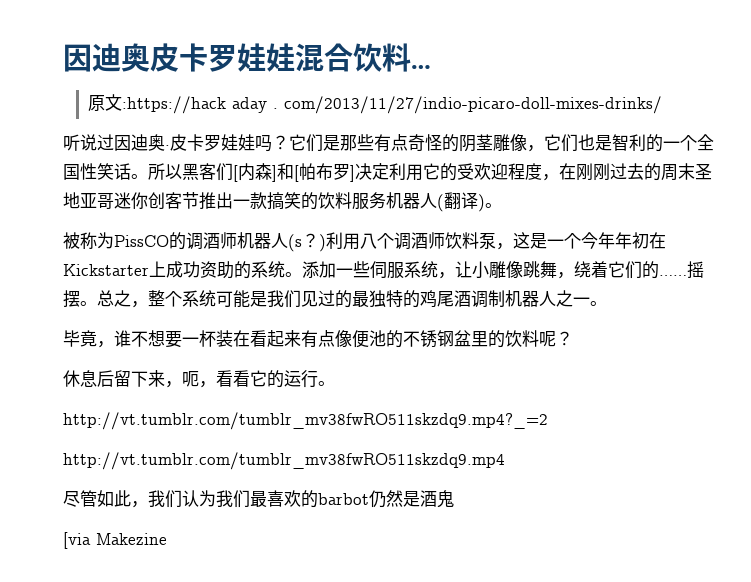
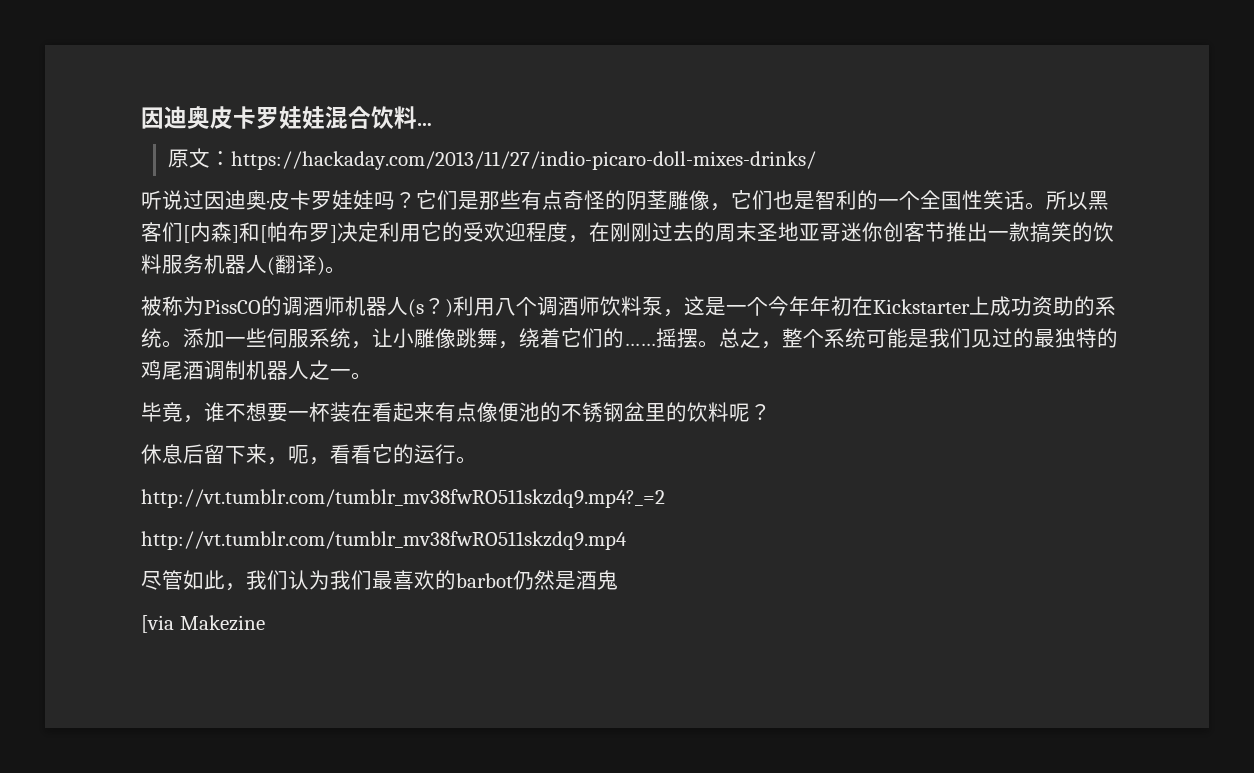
- 原文:https://hack aday . com/2013/11/27/indio-picaro-doll-mixes-drinks/
+ 原文：https://hackaday.com/2013/11/27/indio-picaro-doll-mixes-drinks/

